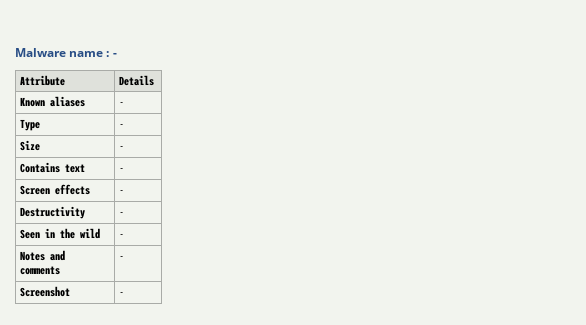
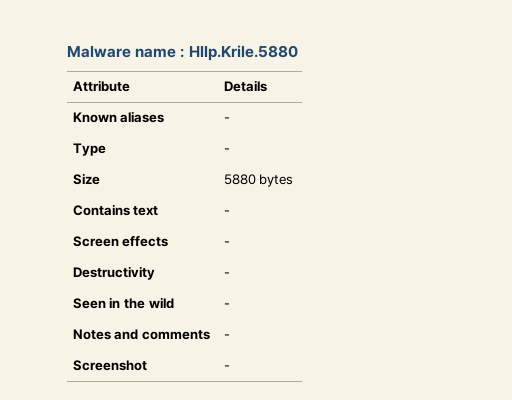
- Malware name : -
+ Malware name : Hllp.Krile.5880
- Size | -
+ Size | 5880 bytes

